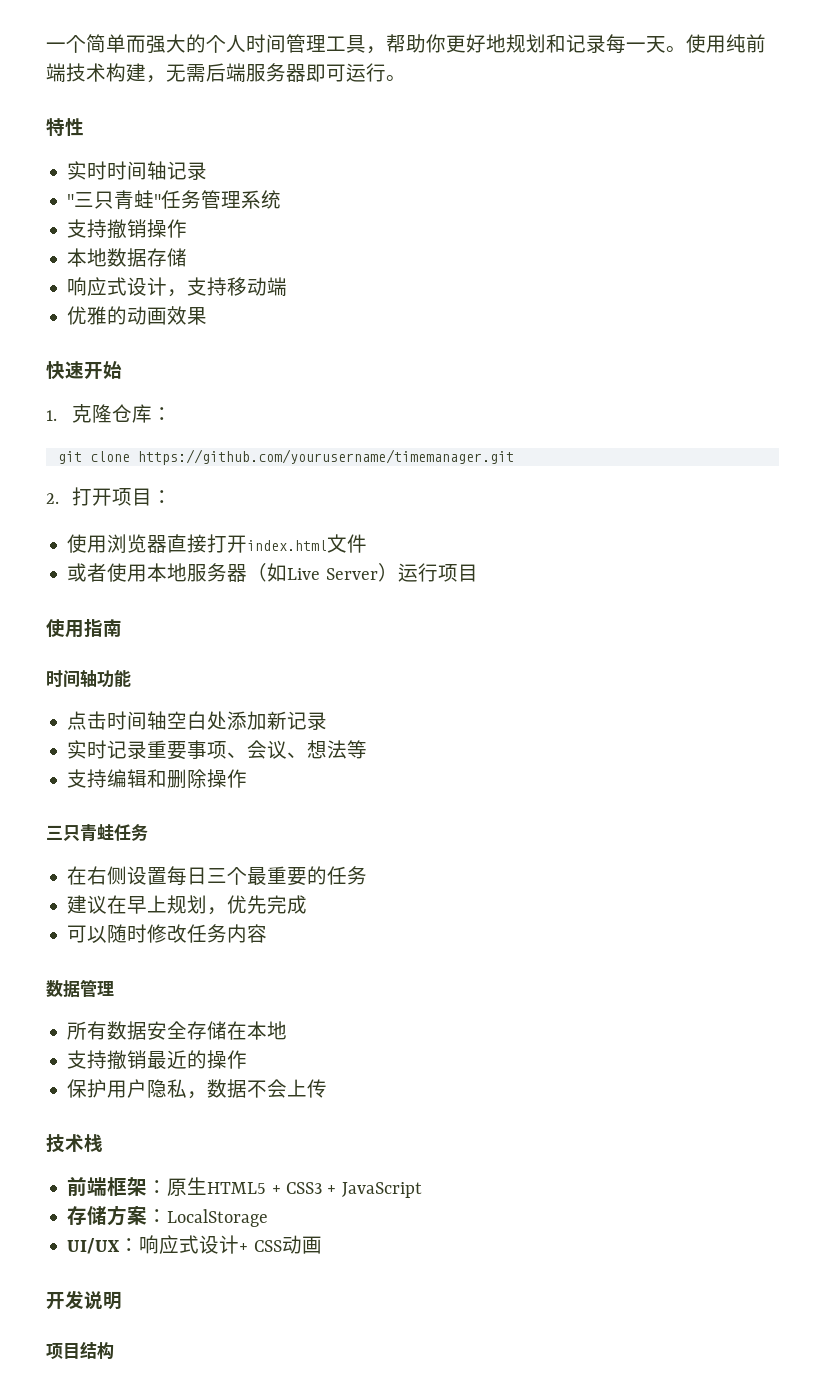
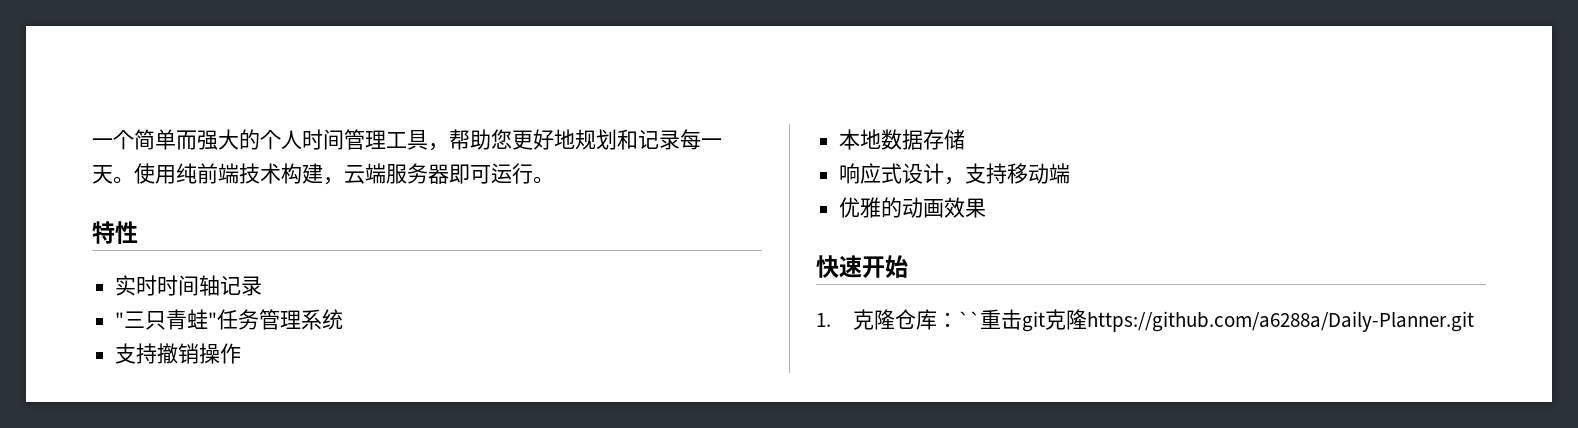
- 一个简单而强大的个人时间管理工具，帮助你更好地规划和记录每一天。
+ 一个简单而强大的个人时间管理工具，帮助您更好地规划和记录每一天。
- 使用纯前端技术构建，无需后端服务器即可运行。
+ 使用纯前端技术构建，云端服务器即可运行。
- 1.克隆仓库：
- git clone https://github.com/yourusername/timemanager.git
- 2.打开项目：
- 使用浏览器直接打开index.html文件
- 或者使用本地服务器（如Live Server）运行项目
- 使用指南
- 时间轴功能
- 点击时间轴空白处添加新记录
- 实时记录重要事项、会议、想法等
- 支持编辑和删除操作
- 三只青蛙任务
- 在右侧设置每日三个最重要的任务
- 建议在早上规划，优先完成
- 可以随时修改任务内容
- 数据管理
- 所有数据安全存储在本地
- 支持撤销最近的操作
- 保护用户隐私，数据不会上传
- 技术栈
- 前端框架：原生HTML5 + CSS3 + JavaScript
- 存储方案：LocalStorage
- UI/UX：响应式设计+ CSS动画
- 开发说明
- 项目结构
+ 1.克隆仓库：``重击git克隆https://github.com/a6288a/Daily-Planner.git

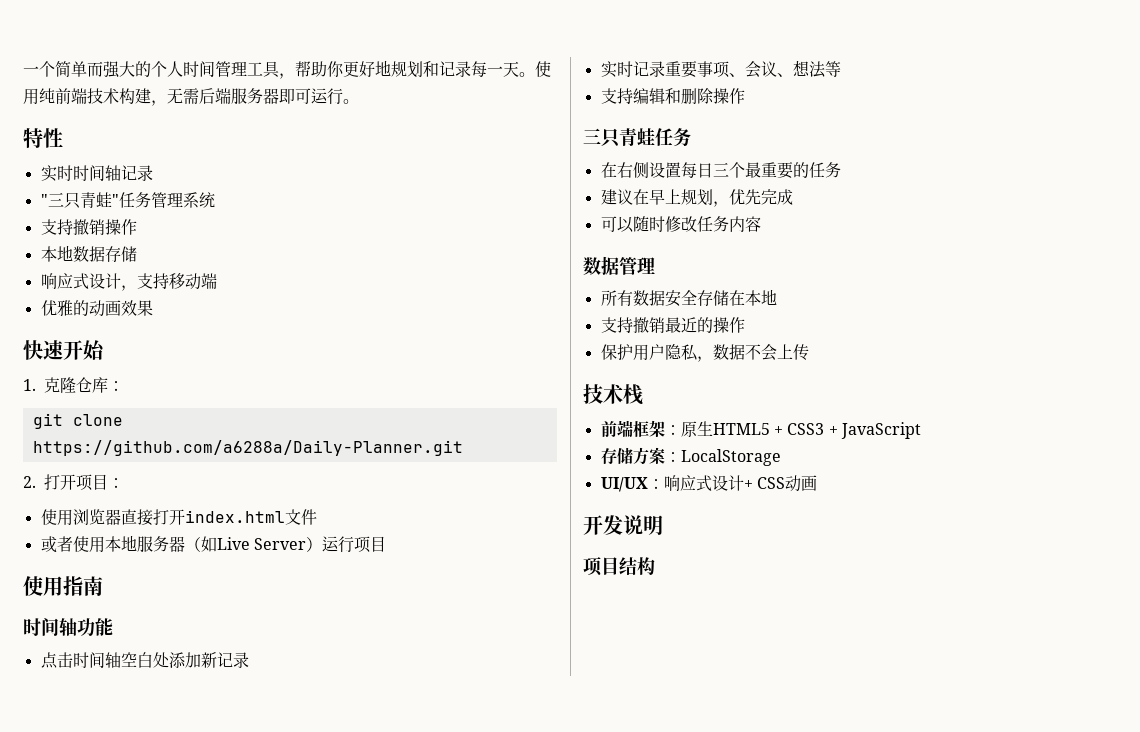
- 一个简单而强大的个人时间管理工具，帮助您更好地规划和记录每一天。
+ 一个简单而强大的个人时间管理工具，帮助你更好地规划和记录每一天。
- 使用纯前端技术构建，云端服务器即可运行。
+ 使用纯前端技术构建，无需后端服务器即可运行。
- 1.克隆仓库：``重击git克隆https://github.com/a6288a/Daily-Planner.git
+ 1.克隆仓库：
+ git clone https://github.com/a6288a/Daily-Planner.git
+ 2.打开项目：
+ 使用浏览器直接打开index.html文件
+ 或者使用本地服务器（如Live Server）运行项目
+ 使用指南
+ 时间轴功能
+ 点击时间轴空白处添加新记录
+ 实时记录重要事项、会议、想法等
+ 支持编辑和删除操作
+ 三只青蛙任务
+ 在右侧设置每日三个最重要的任务
+ 建议在早上规划，优先完成
+ 可以随时修改任务内容
+ 数据管理
+ 所有数据安全存储在本地
+ 支持撤销最近的操作
+ 保护用户隐私，数据不会上传
+ 技术栈
+ 前端框架：原生HTML5 + CSS3 + JavaScript
+ 存储方案：LocalStorage
+ UI/UX：响应式设计+ CSS动画
+ 开发说明
+ 项目结构

